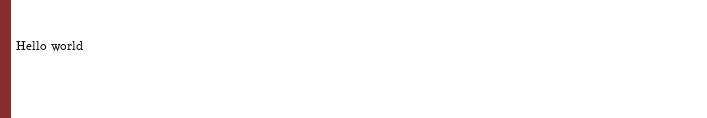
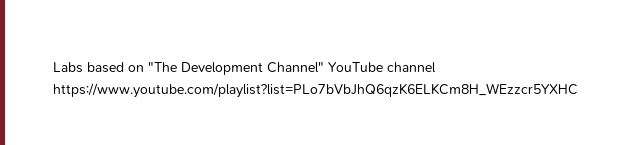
- Hello world
+ Labs based on "The Development Channel" YouTube channel https://www.youtube.com/playlist?list=PLo7bVbJhQ6qzK6ELKCm8H_WEzzcr5YXHC

